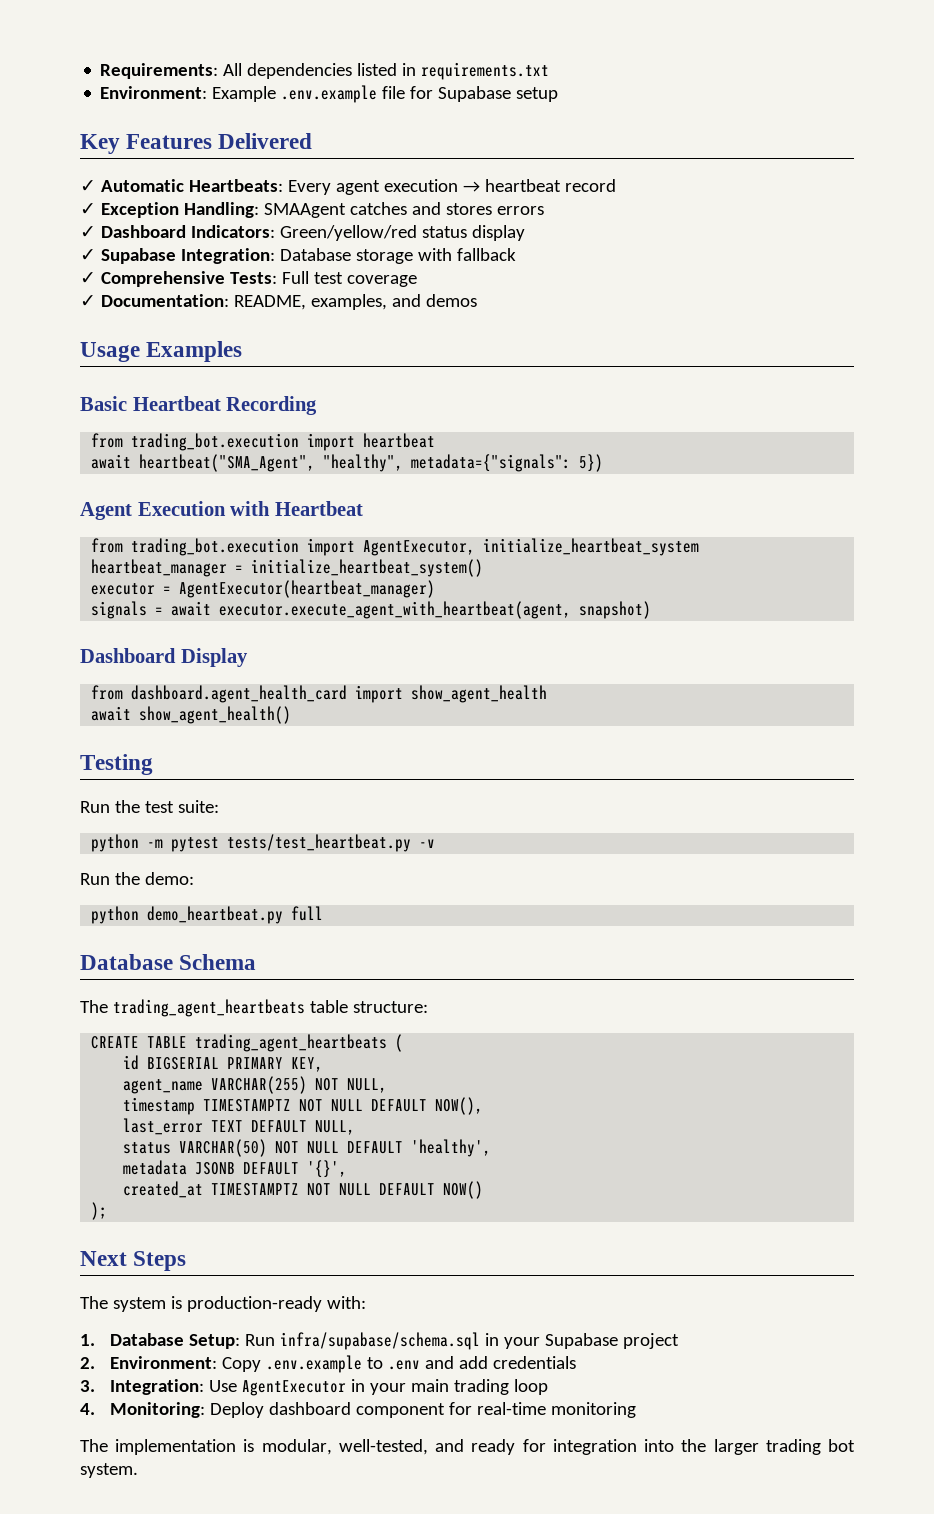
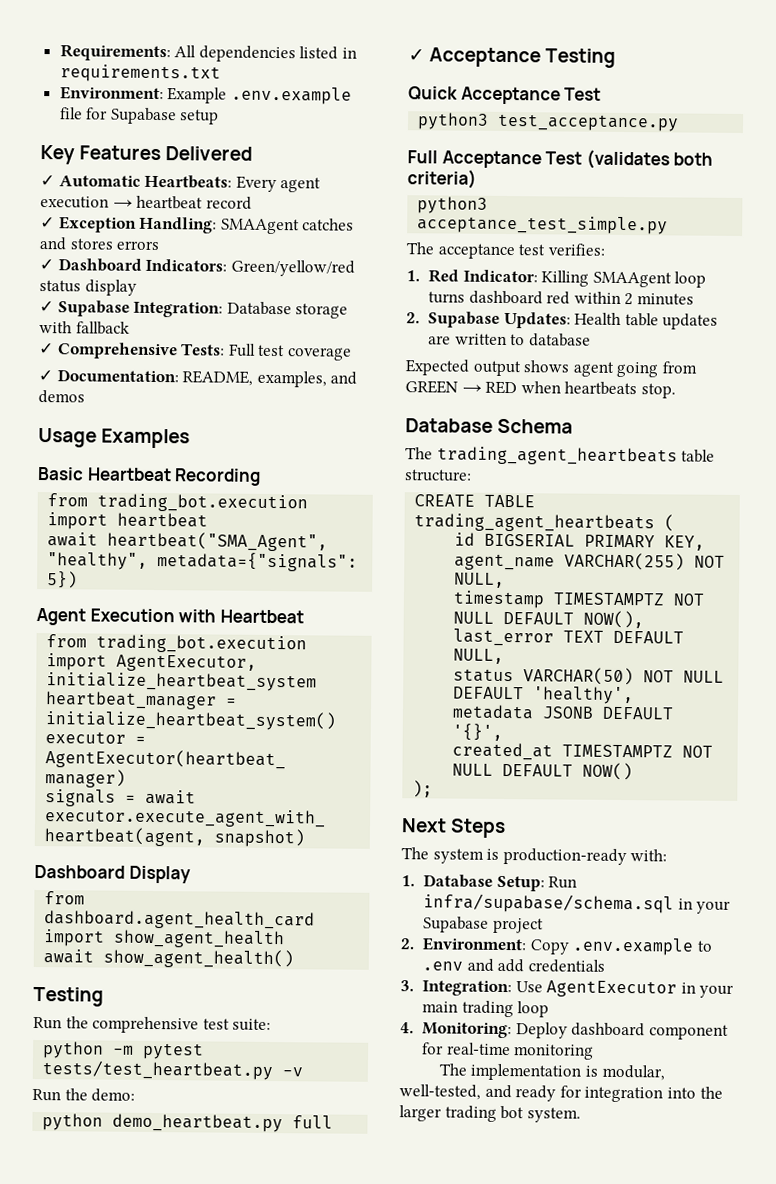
- Run the test suite:
+ Run the comprehensive test suite:
+ ✓ Acceptance Testing
+ Quick Acceptance Test
+ python3 test_acceptance.py
+ Full Acceptance Test (validates both criteria)
+ python3 acceptance_test_simple.py
+ The acceptance test verifies:
+ 1. Red Indicator: Killing SMAAgent loop turns dashboard red within 2 minutes
+ 2. Supabase Updates: Health table updates are written to database
+ Expected output shows agent going from GREEN → RED when heartbeats stop.

